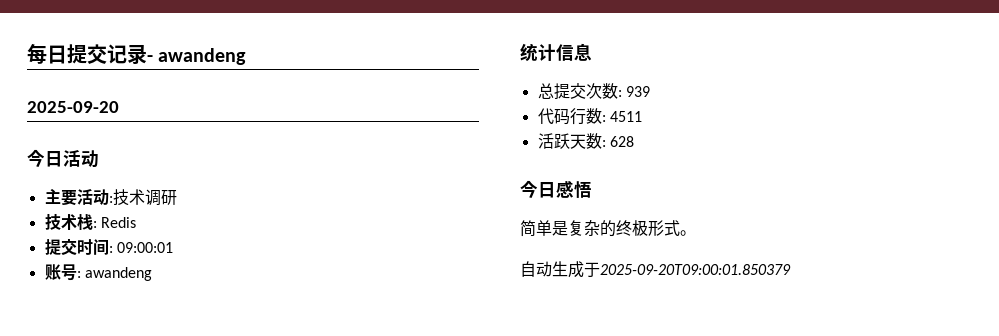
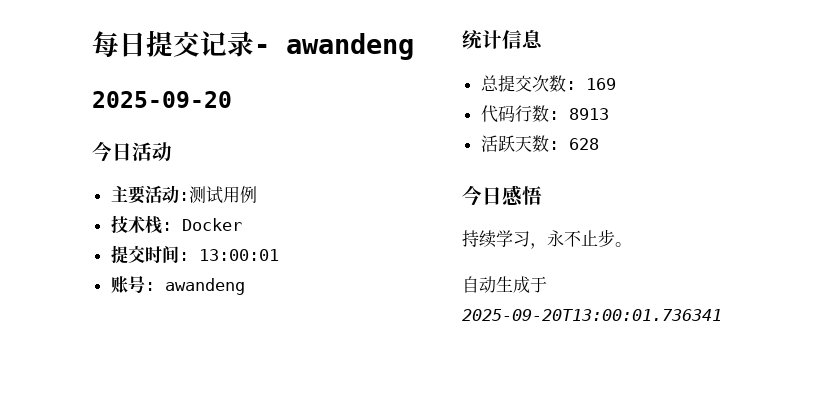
- 主要活动:技术调研
+ 主要活动:测试用例
- 技术栈: Redis
+ 技术栈: Docker
- 提交时间: 09:00:01
+ 提交时间: 13:00:01
- 总提交次数: 939
+ 总提交次数: 169
- 代码行数: 4511
+ 代码行数: 8913
- 简单是复杂的终极形式。
+ 持续学习，永不止步。
- 自动生成于2025-09-20T09:00:01.850379
+ 自动生成于2025-09-20T13:00:01.736341

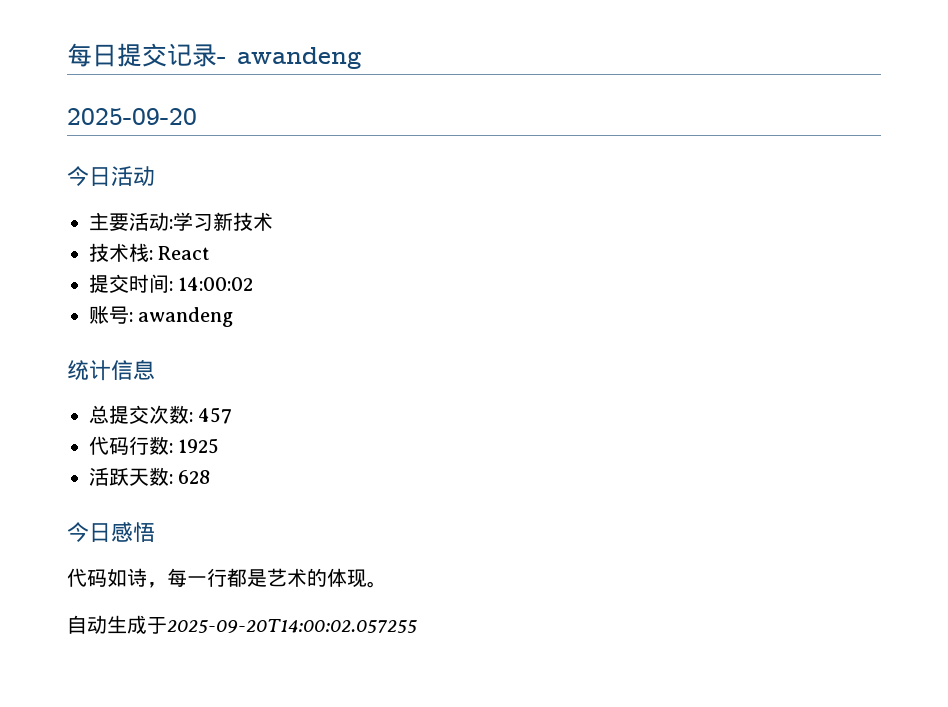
- 主要活动:测试用例
+ 主要活动:学习新技术
- 技术栈: Docker
+ 技术栈: React
- 提交时间: 13:00:01
+ 提交时间: 14:00:02
- 总提交次数: 169
+ 总提交次数: 457
- 代码行数: 8913
+ 代码行数: 1925
- 持续学习，永不止步。
+ 代码如诗，每一行都是艺术的体现。
- 自动生成于2025-09-20T13:00:01.736341
+ 自动生成于2025-09-20T14:00:02.057255

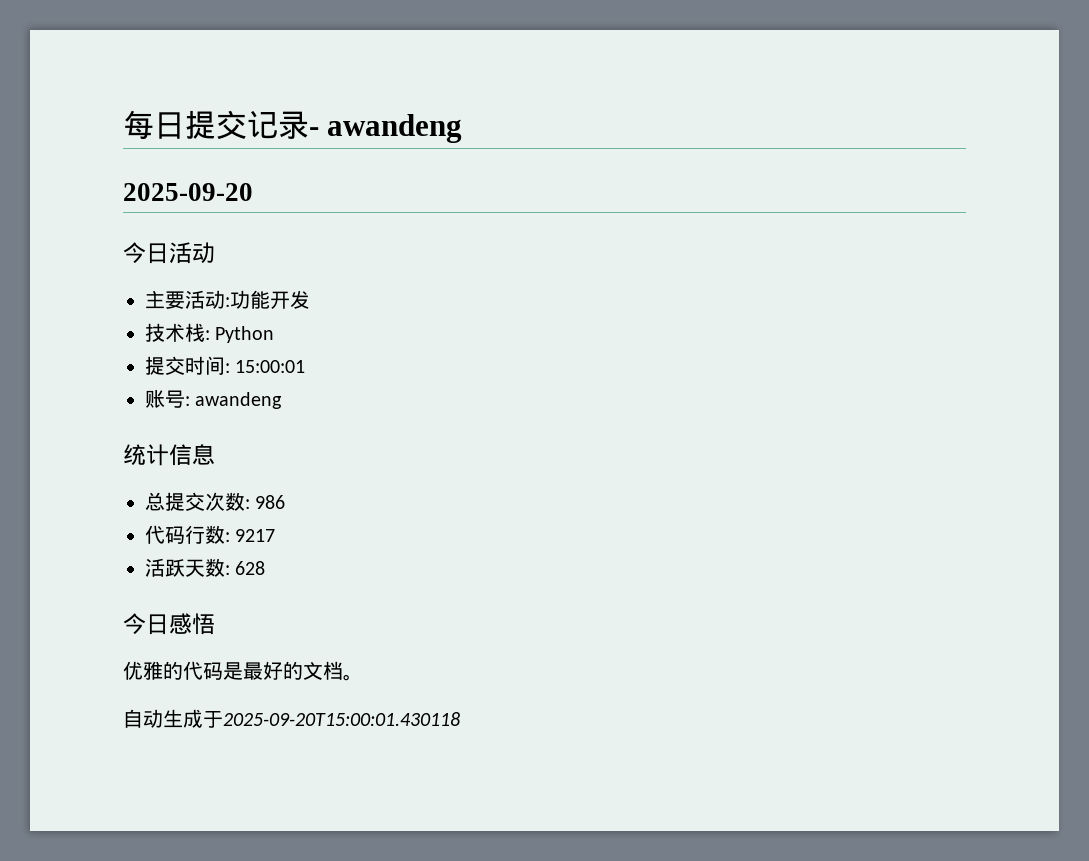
- 主要活动:学习新技术
+ 主要活动:功能开发
- 技术栈: React
+ 技术栈: Python
- 提交时间: 14:00:02
+ 提交时间: 15:00:01
- 总提交次数: 457
+ 总提交次数: 986
- 代码行数: 1925
+ 代码行数: 9217
- 代码如诗，每一行都是艺术的体现。
+ 优雅的代码是最好的文档。
- 自动生成于2025-09-20T14:00:02.057255
+ 自动生成于2025-09-20T15:00:01.430118

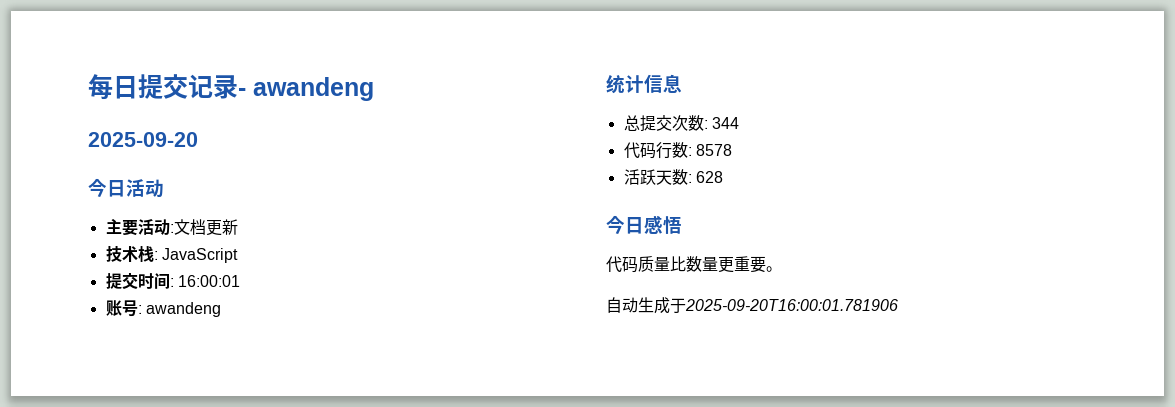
- 主要活动:功能开发
+ 主要活动:文档更新
- 技术栈: Python
+ 技术栈: JavaScript
- 提交时间: 15:00:01
+ 提交时间: 16:00:01
- 总提交次数: 986
+ 总提交次数: 344
- 代码行数: 9217
+ 代码行数: 8578
- 优雅的代码是最好的文档。
+ 代码质量比数量更重要。
- 自动生成于2025-09-20T15:00:01.430118
+ 自动生成于2025-09-20T16:00:01.781906

